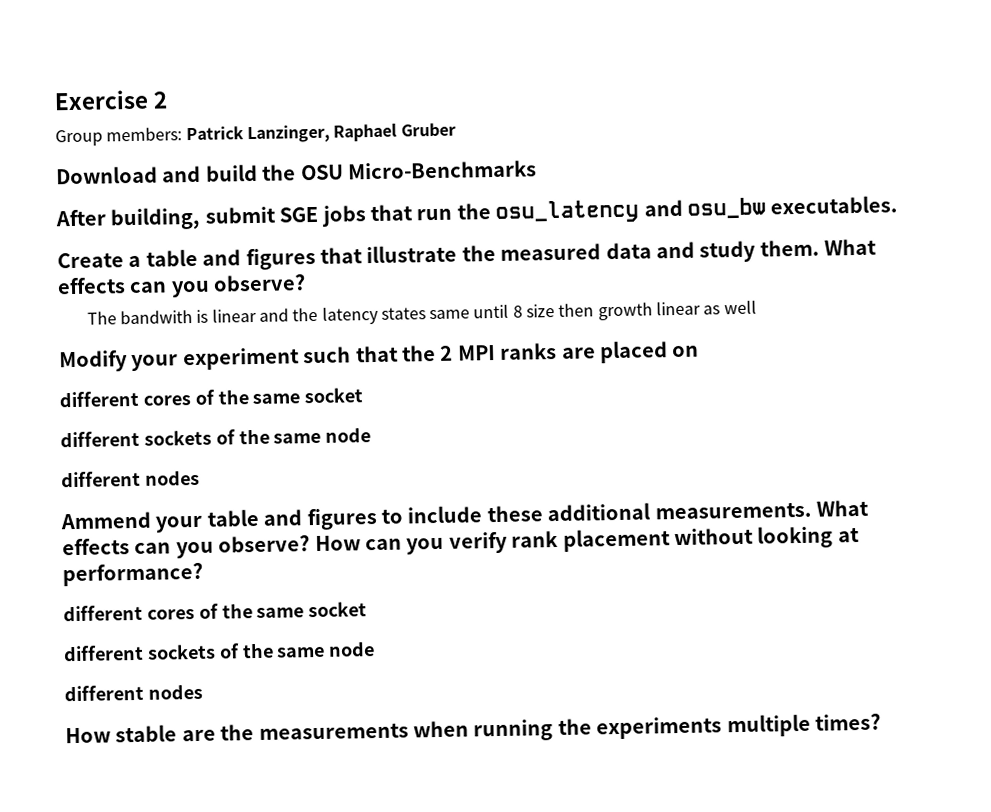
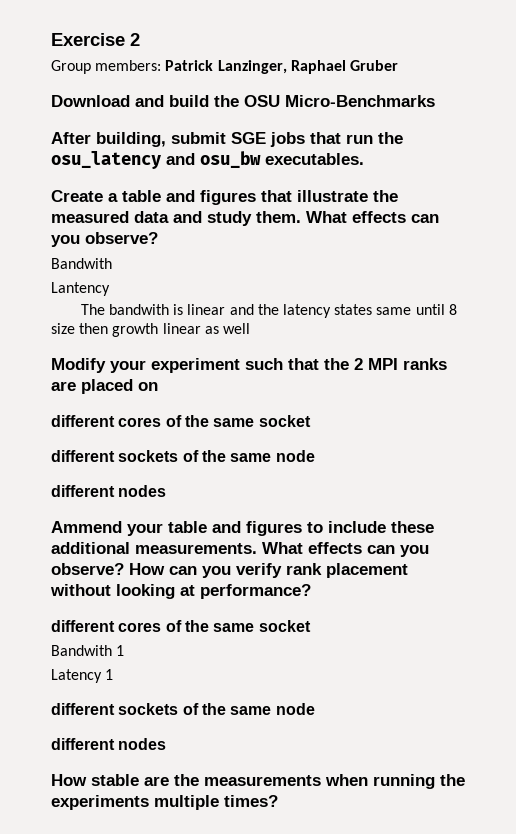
  Create a table and figures that illustrate the measured data and study them. What effects can you observe?
+ Bandwith
+ Lantency
+ Bandwith 1
+ Latency 1

